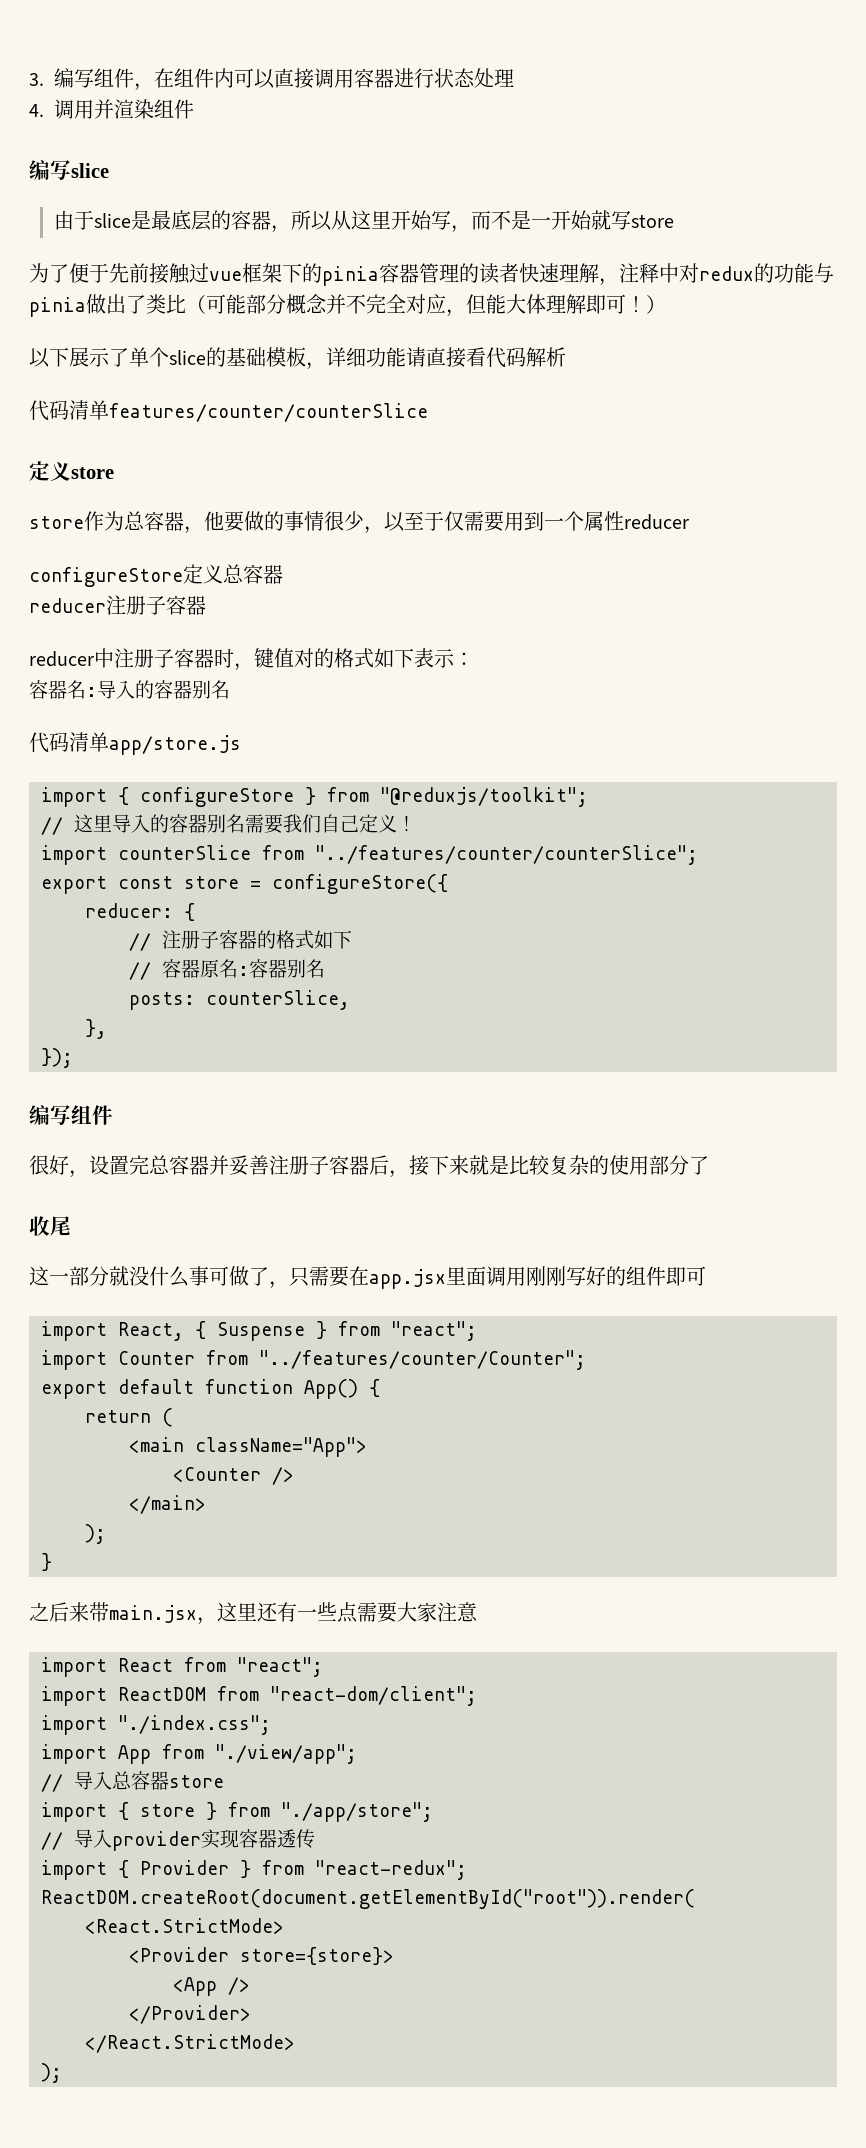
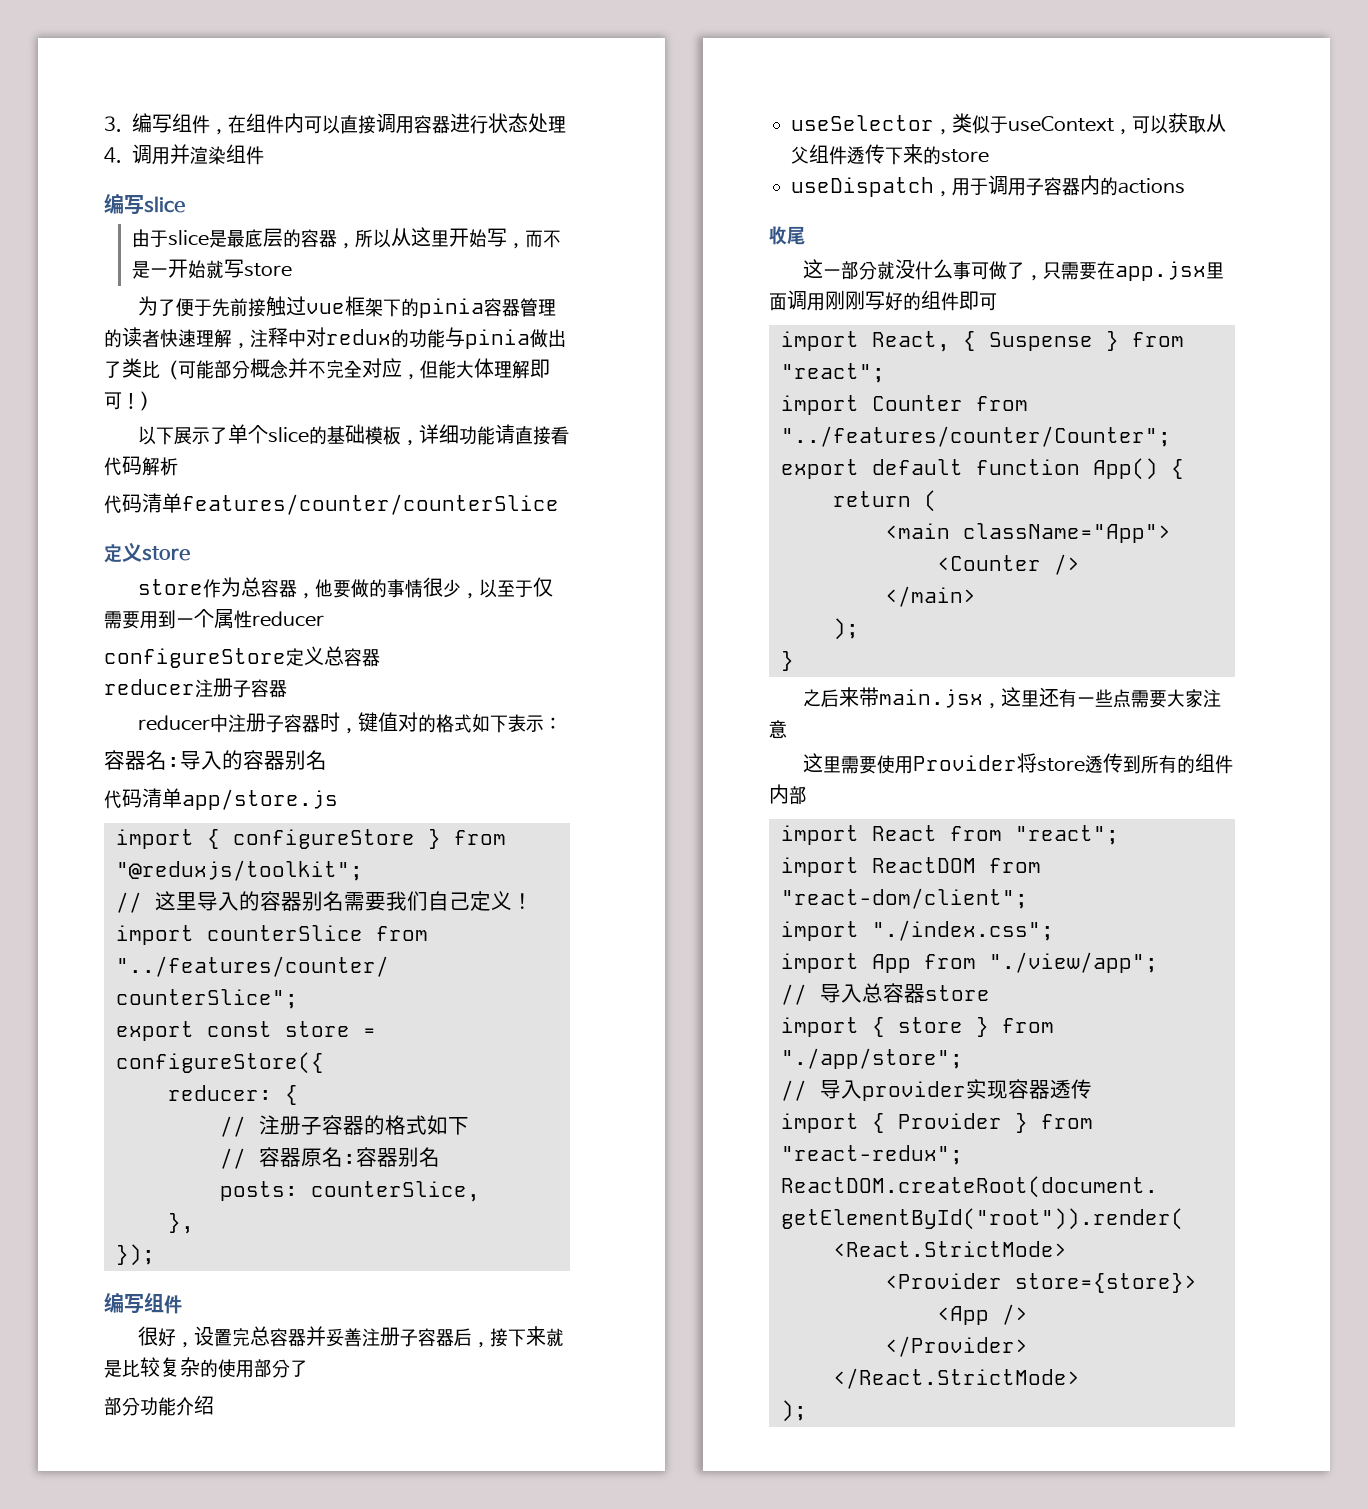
+ 部分功能介绍
+ useSelector，类似于useContext，可以获取从父组件透传下来的store
+ useDispatch，用于调用子容器内的actions
+ 这里需要使用Provider将store透传到所有的组件内部

